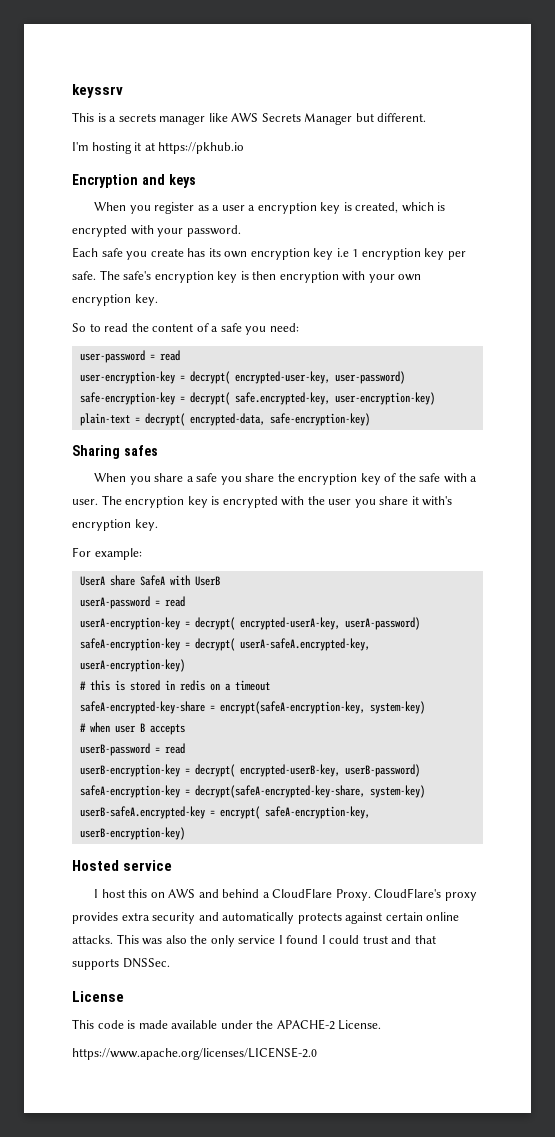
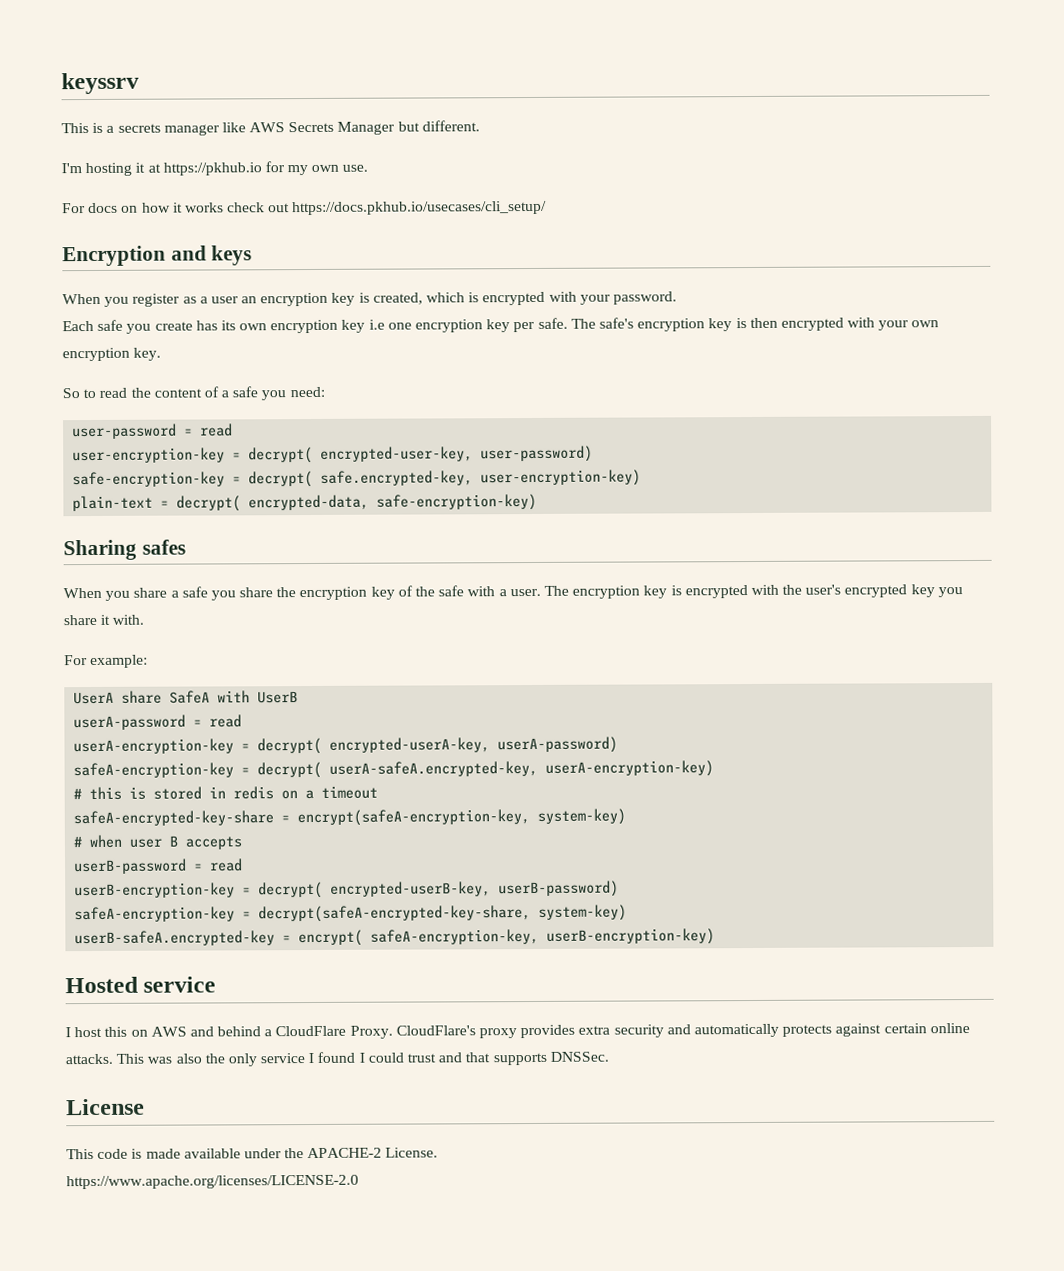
- I'm hosting it at https://pkhub.io
+ I'm hosting it at https://pkhub.io for my own use.
+ For docs on how it works check out https://docs.pkhub.io/usecases/cli_setup/
- When you register as a user a encryption key is created, which is encrypted with your password.
+ When you register as a user an encryption key is created, which is encrypted with your password.
- Each safe you create has its own encryption key i.e 1 encryption key per safe.
+ Each safe you create has its own encryption key i.e one encryption key per safe.
- The safe's encryption key is then encryption with your own encryption key.
+ The safe's encryption key is then encrypted with your own encryption key.
- The encryption key is encrypted with the user you share it with's encryption key.
+ The encryption key is encrypted with the user's encrypted key you share it with.

